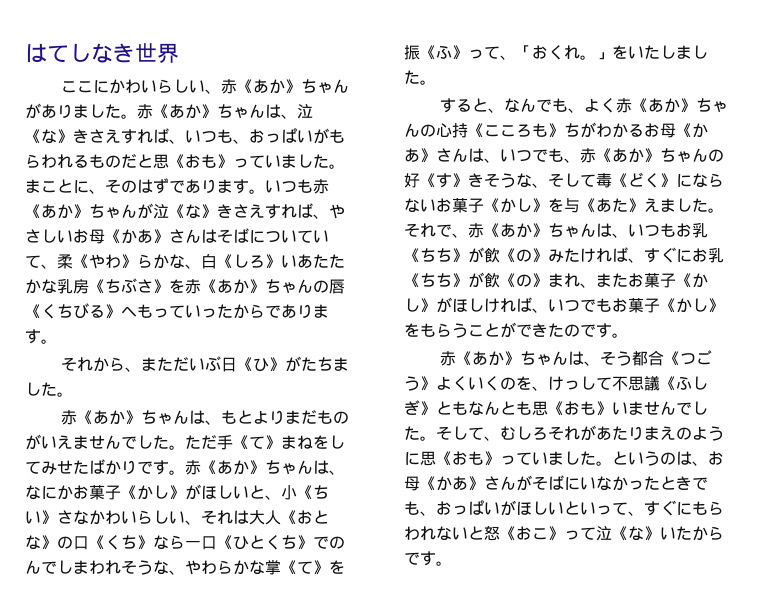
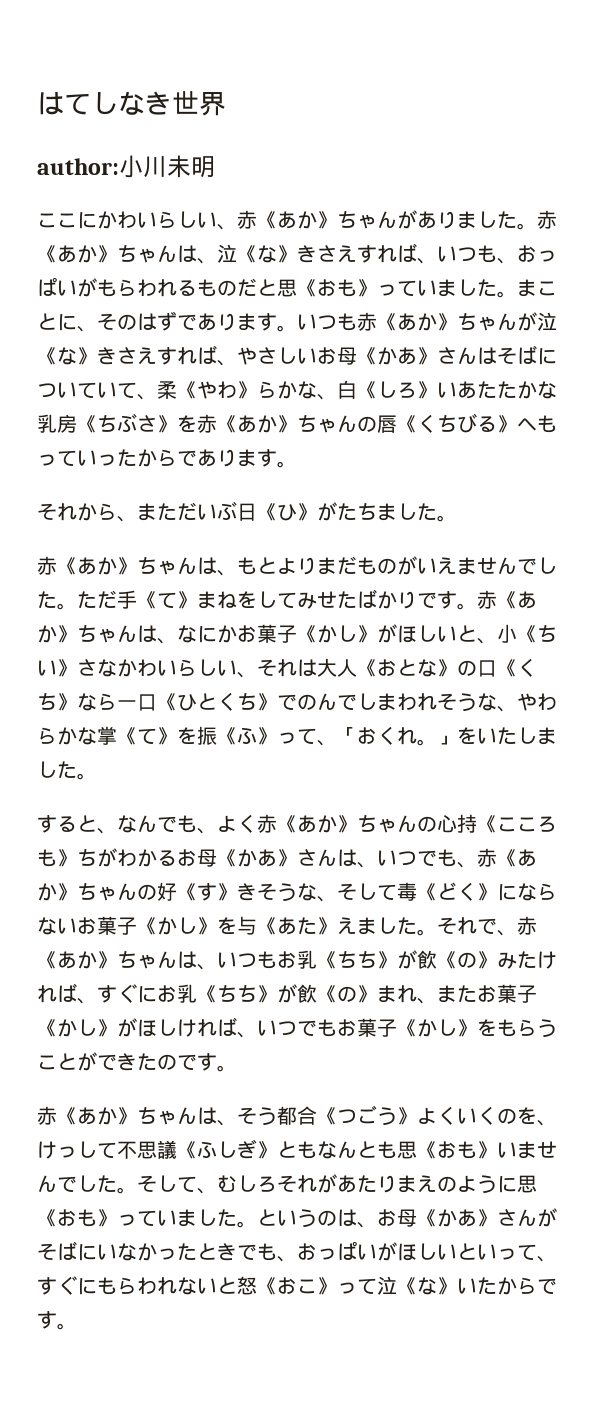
+ author:小川未明

